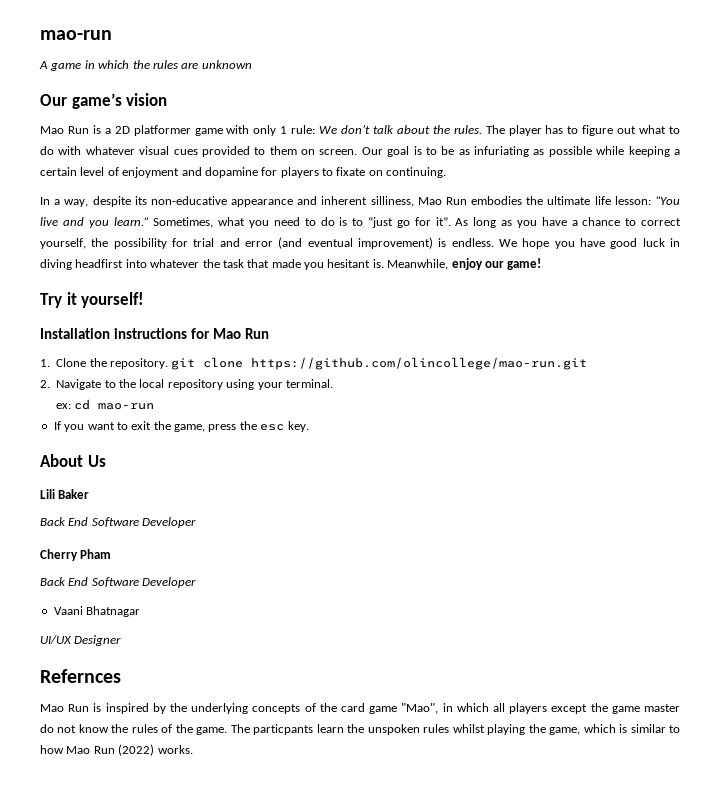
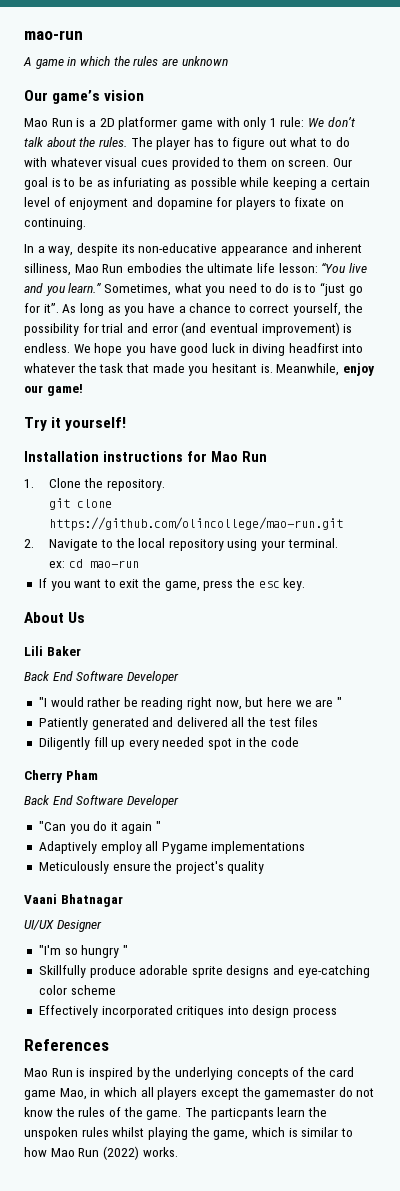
- 1. Clone the repository. git clone https://github.com/olincollege/mao-run.git
+ 1. Clone the repository.
+ git clone https://github.com/olincollege/mao-run.git
+ "I would rather be reading right now, but here we are "
+ Patiently generated and delivered all the test files
+ Diligently fill up every needed spot in the code
+ "Can you do it again "
+ Adaptively employ all Pygame implementations
+ Meticulously ensure the project's quality
  Vaani Bhatnagar
  UI/UX Designer
- Refernces
+ "I'm so hungry "
+ Skillfully produce adorable sprite designs and eye-catching color scheme
+ Effectively incorporated critiques into design process
+ References
- Mao Run is inspired by the underlying concepts of the card game "Mao", in which all players except the game master do not know the rules of the game.
+ Mao Run is inspired by the underlying concepts of the card game Mao, in which all players except the gamemaster do not know the rules of the game.

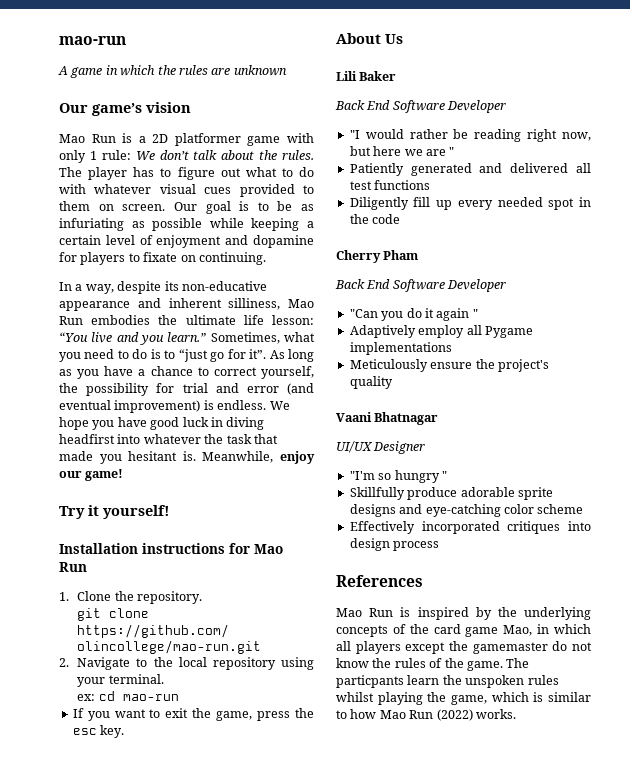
- Patiently generated and delivered all the test files
+ Patiently generated and delivered all test functions

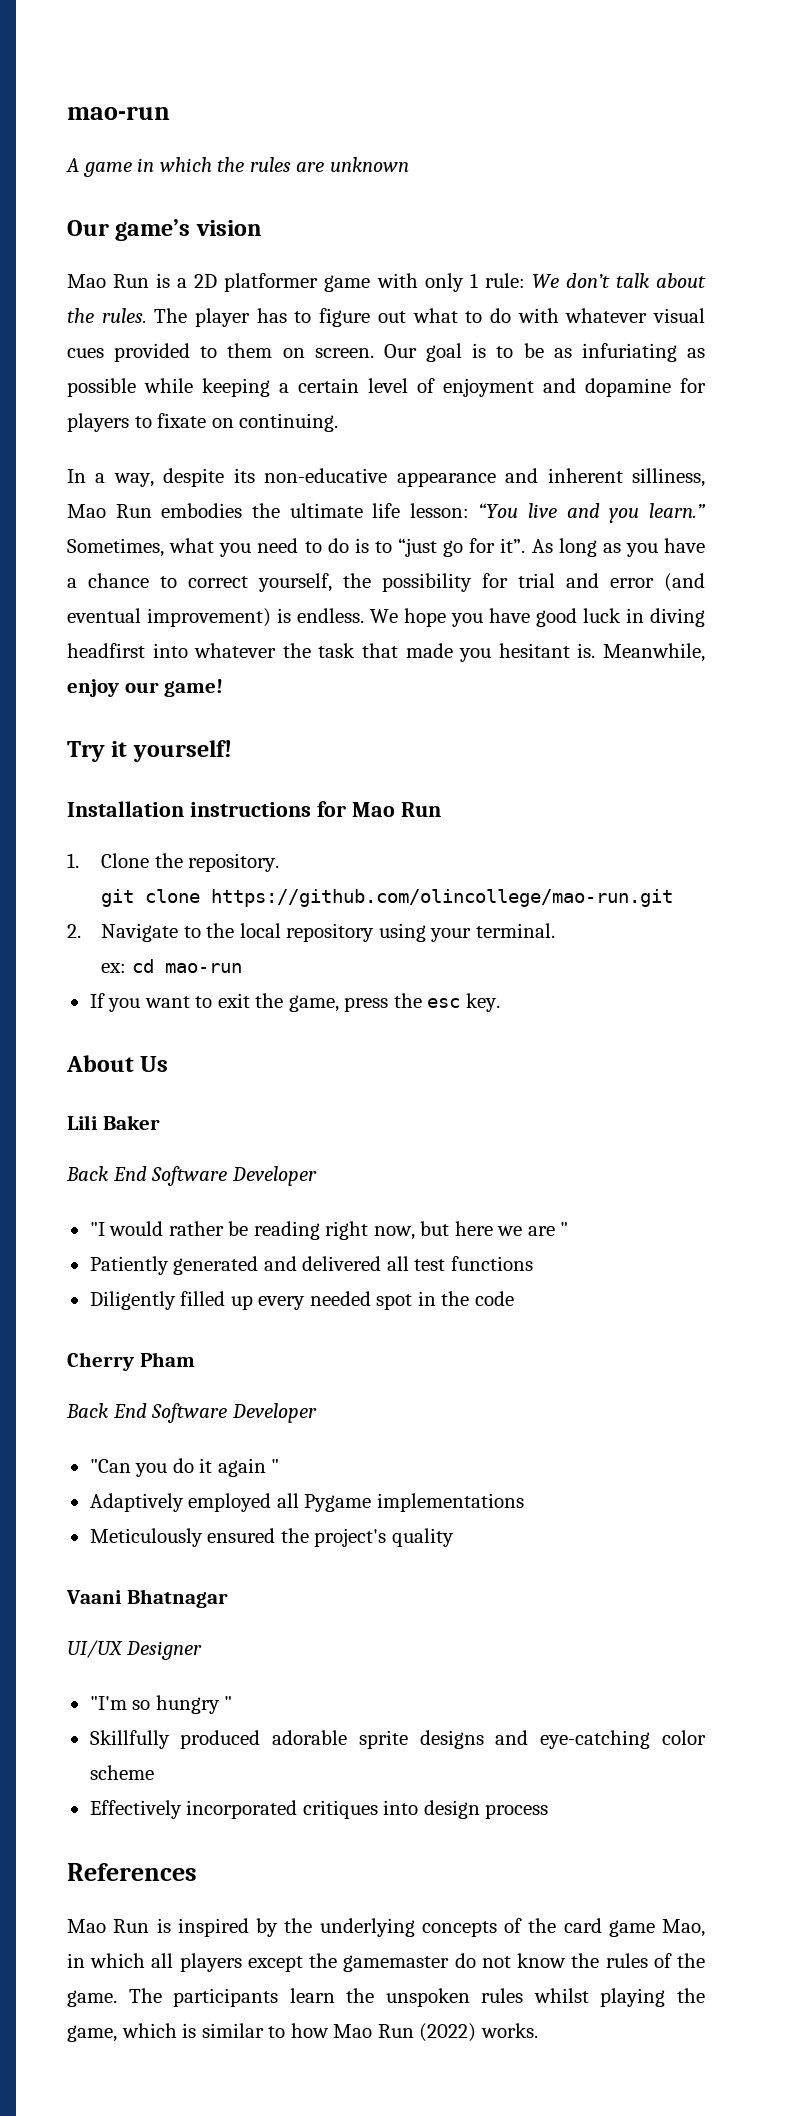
- Diligently fill up every needed spot in the code
+ Diligently filled up every needed spot in the code
- Adaptively employ all Pygame implementations
+ Adaptively employed all Pygame implementations
- Meticulously ensure the project's quality
+ Meticulously ensured the project's quality
- Skillfully produce adorable sprite designs and eye-catching color scheme
+ Skillfully produced adorable sprite designs and eye-catching color scheme
- The particpants learn the unspoken rules whilst playing the game, which is similar to how Mao Run (2022) works.
+ The participants learn the unspoken rules whilst playing the game, which is similar to how Mao Run (2022) works.

